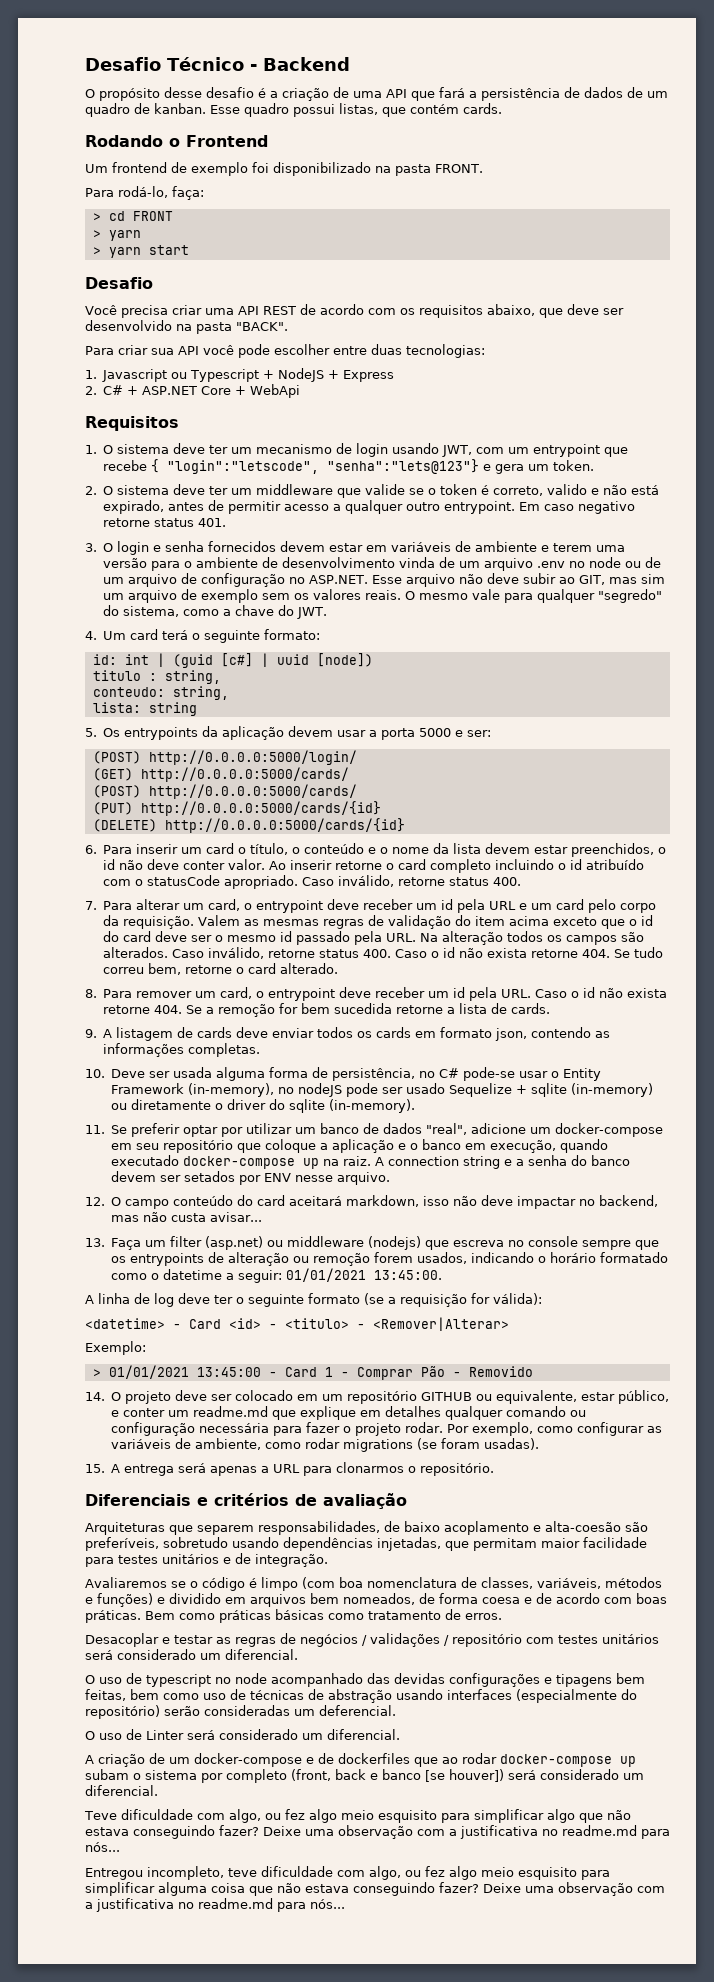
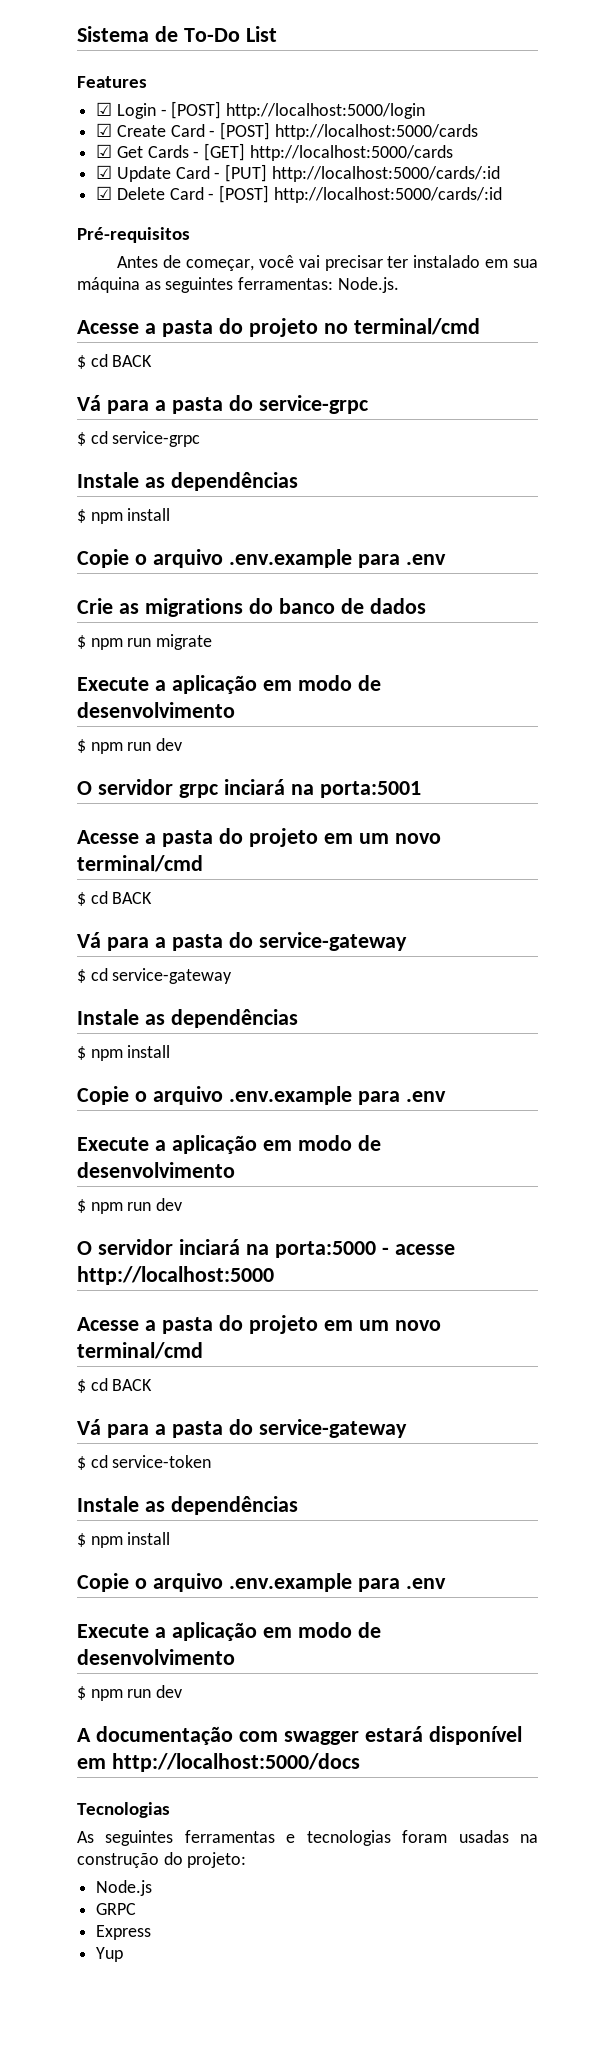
- Desafio Técnico - Backend
- O propósito desse desafio é a criação de uma API que fará a persistência de dados de um quadro de kanban. Esse quadro possui listas, que contém cards.
- Rodando o Frontend
- Um frontend de exemplo foi disponibilizado na pasta FRONT.
- Para rodá-lo, faça:
- > cd FRONT
- > yarn
- > yarn start
- Desafio
- Você precisa criar uma API REST de acordo com os requisitos abaixo, que deve ser desenvolvido na pasta "BACK".
- Para criar sua API você pode escolher entre duas tecnologias:
- 1. Javascript ou Typescript + NodeJS + Express
- 2. C# + ASP.NET Core + WebApi
- Requisitos
- 1. O sistema deve ter um mecanismo de login usando JWT, com um entrypoint que recebe { "login":"letscode", "senha":"lets@123"} e gera um token.
- 2. O sistema deve ter um middleware que valide se o token é correto, valido e não está expirado, antes de permitir acesso a qualquer outro entrypoint. Em caso negativo retorne status 401.
- 3. O login e senha fornecidos devem estar em variáveis de ambiente e terem uma versão para o ambiente de desenvolvimento vinda de um arquivo .env no node ou de um arquivo de configuração no ASP.NET. Esse arquivo não deve subir ao GIT, mas sim um arquivo de exemplo sem os valores reais. O mesmo vale para qualquer "segredo" do sistema, como a chave do JWT.
- 4. Um card terá o seguinte formato:
- id: int | (guid [c#] | uuid [node])
- titulo : string,
- conteudo: string,
- lista: string
- 5. Os entrypoints da aplicação devem usar a porta 5000 e ser:
- (POST) http://0.0.0.0:5000/login/
- (GET) http://0.0.0.0:5000/cards/
- (POST) http://0.0.0.0:5000/cards/
- (PUT) http://0.0.0.0:5000/cards/{id}
- (DELETE) http://0.0.0.0:5000/cards/{id}
- 6. Para inserir um card o título, o conteúdo e o nome da lista devem estar preenchidos, o id não deve conter valor. Ao inserir retorne o card completo incluindo o id atribuído com o statusCode apropriado. Caso inválido, retorne status 400.
- 7. Para alterar um card, o entrypoint deve receber um id pela URL e um card pelo corpo da requisição. Valem as mesmas regras de validação do item acima exceto que o id do card deve ser o mesmo id passado pela URL. Na alteração todos os campos são alterados. Caso inválido, retorne status 400. Caso o id não exista retorne 404. Se tudo correu bem, retorne o card alterado.
- 8. Para remover um card, o entrypoint deve receber um id pela URL. Caso o id não exista retorne 404. Se a remoção for bem sucedida retorne a lista de cards.
- 9. A listagem de cards deve enviar todos os cards em formato json, contendo as informações completas.
- 10. Deve ser usada alguma forma de persistência, no C# pode-se usar o Entity Framework (in-memory), no nodeJS pode ser usado Sequelize + sqlite (in-memory) ou diretamente o driver do sqlite (in-memory).
- 11. Se preferir optar por utilizar um banco de dados "real", adicione um docker-compose em seu repositório que coloque a aplicação e o banco em execução, quando executado docker-compose up na raiz. A connection string e a senha do banco devem ser setados por ENV nesse arquivo.
- 12. O campo conteúdo do card aceitará markdown, isso não deve impactar no backend, mas não custa avisar...
- 13. Faça um filter (asp.net) ou middleware (nodejs) que escreva no console sempre que os entrypoints de alteração ou remoção forem usados, indicando o horário formatado como o datetime a seguir: 01/01/2021 13:45:00.
- A linha de log deve ter o seguinte formato (se a requisição for válida):
- <datetime> - Card <id> - <titulo> - <Remover|Alterar>
- Exemplo:
- > 01/01/2021 13:45:00 - Card 1 - Comprar Pão - Removido
- 14. O projeto deve ser colocado em um repositório GITHUB ou equivalente, estar público, e conter um readme.md que explique em detalhes qualquer comando ou configuração necessária para fazer o projeto rodar. Por exemplo, como configurar as variáveis de ambiente, como rodar migrations (se foram usadas).
- 15. A entrega será apenas a URL para clonarmos o repositório.
- Diferenciais e critérios de avaliação
- Arquiteturas que separem responsabilidades, de baixo acoplamento e alta-coesão são preferíveis, sobretudo usando dependências injetadas, que permitam maior facilidade para testes unitários e de integração.
- Avaliaremos se o código é limpo (com boa nomenclatura de classes, variáveis, métodos e funções) e dividido em arquivos bem nomeados, de forma coesa e de acordo com boas práticas. Bem como práticas básicas como tratamento de erros.
- Desacoplar e testar as regras de negócios / validações / repositório com testes unitários será considerado um diferencial.
- O uso de typescript no node acompanhado das devidas configurações e tipagens bem feitas, bem como uso de técnicas de abstração usando interfaces (especialmente do repositório) serão consideradas um deferencial.
- O uso de Linter será considerado um diferencial.
- A criação de um docker-compose e de dockerfiles que ao rodar docker-compose up subam o sistema por completo (front, back e banco [se houver]) será considerado um diferencial.
- Teve dificuldade com algo, ou fez algo meio esquisito para simplificar algo que não estava conseguindo fazer? Deixe uma observação com a justificativa no readme.md para nós...
- Entregou incompleto, teve dificuldade com algo, ou fez algo meio esquisito para simplificar alguma coisa que não estava conseguindo fazer? Deixe uma observação com a justificativa no readme.md para nós...
+ Sistema de To-Do List
+ Features
+ ☑ Login - [POST] http://localhost:5000/login
+ ☑ Create Card - [POST] http://localhost:5000/cards
+ ☑ Get Cards - [GET] http://localhost:5000/cards
+ ☑ Update Card - [PUT] http://localhost:5000/cards/:id
+ ☑ Delete Card - [POST] http://localhost:5000/cards/:id
+ Pré-requisitos
+ Antes de começar, você vai precisar ter instalado em sua máquina as seguintes ferramentas: Node.js.
+ Acesse a pasta do projeto no terminal/cmd
+ $ cd BACK
+ Vá para a pasta do service-grpc
+ $ cd service-grpc
+ Instale as dependências
+ $ npm install
+ Copie o arquivo .env.example para .env
+ Crie as migrations do banco de dados
+ $ npm run migrate
+ Execute a aplicação em modo de desenvolvimento
+ $ npm run dev
+ O servidor grpc inciará na porta:5001
+ Acesse a pasta do projeto em um novo terminal/cmd
+ $ cd BACK
+ Vá para a pasta do service-gateway
+ $ cd service-gateway
+ Instale as dependências
+ $ npm install
+ Copie o arquivo .env.example para .env
+ Execute a aplicação em modo de desenvolvimento
+ $ npm run dev
+ O servidor inciará na porta:5000 - acesse http://localhost:5000
+ Acesse a pasta do projeto em um novo terminal/cmd
+ $ cd BACK
+ Vá para a pasta do service-gateway
+ $ cd service-token
+ Instale as dependências
+ $ npm install
+ Copie o arquivo .env.example para .env
+ Execute a aplicação em modo de desenvolvimento
+ $ npm run dev
+ A documentação com swagger estará disponível em http://localhost:5000/docs
+ Tecnologias
+ As seguintes ferramentas e tecnologias foram usadas na construção do projeto:
+ Node.js
+ GRPC
+ Express
+ Yup

